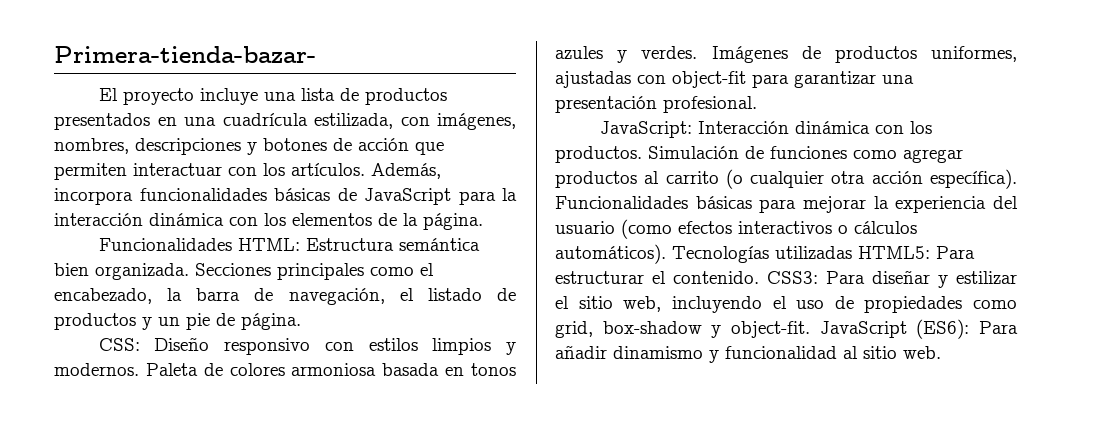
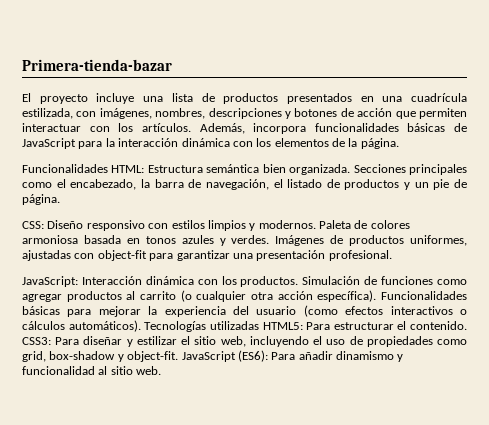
- Primera-tienda-bazar-
+ Primera-tienda-bazar

